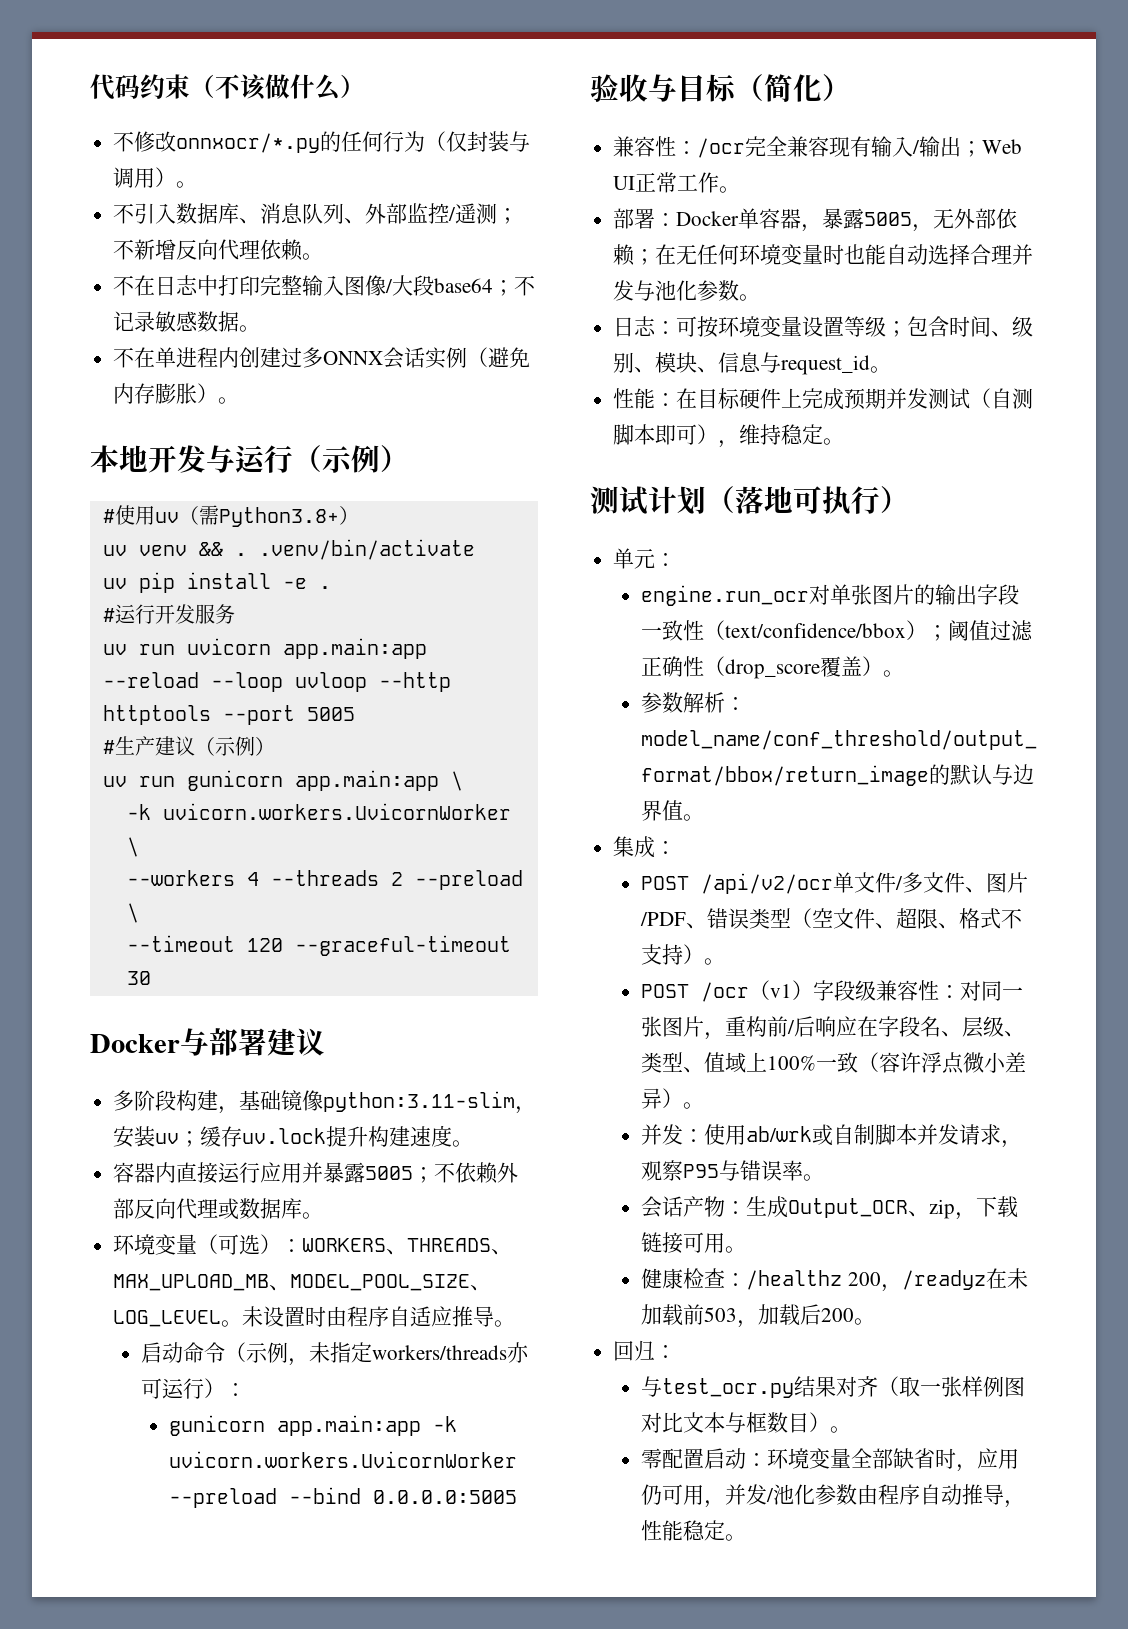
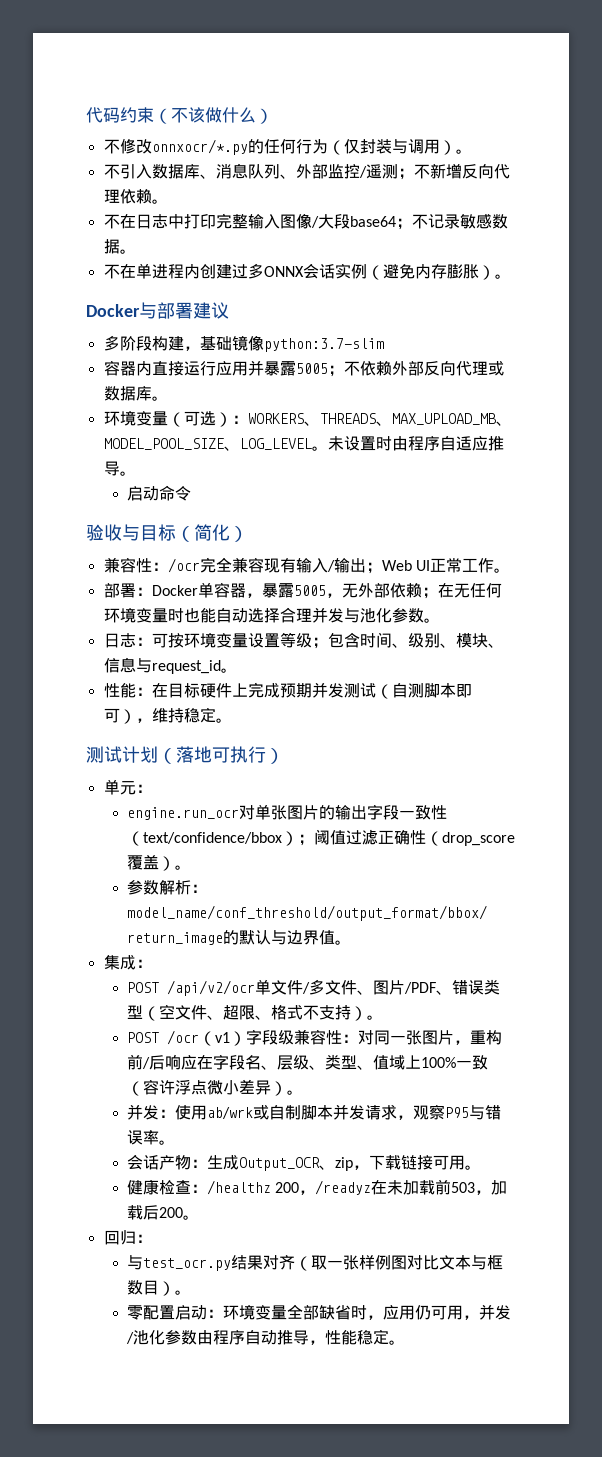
- 本地开发与运行（示例）
- #使用uv（需Python3.8+）
- uv venv && . .venv/bin/activate
- uv pip install -e .
- #运行开发服务
- uv run uvicorn app.main:app --reload --loop uvloop --http httptools --port 5005
- #生产建议（示例）
- uv run gunicorn app.main:app \
- -k uvicorn.workers.UvicornWorker \
- --workers 4 --threads 2 --preload \
- --timeout 120 --graceful-timeout 30
- 多阶段构建，基础镜像python:3.11-slim，安装uv；缓存uv.lock提升构建速度。
+ 多阶段构建，基础镜像python:3.7-slim
- 启动命令（示例，未指定workers/threads亦可运行）：
- gunicorn app.main:app -k uvicorn.workers.UvicornWorker --preload --bind 0.0.0.0:5005
+ 启动命令

